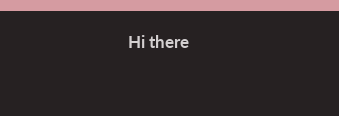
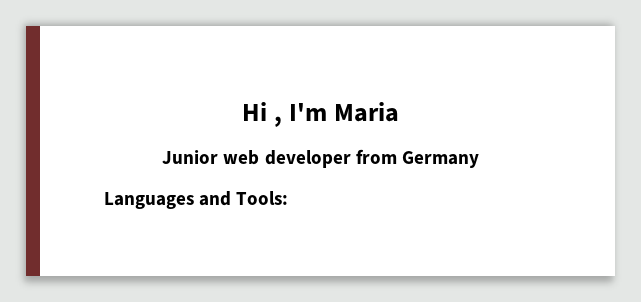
- Hi there
+ Hi , I'm Maria
+ Junior web developer from Germany
+ Languages and Tools:

